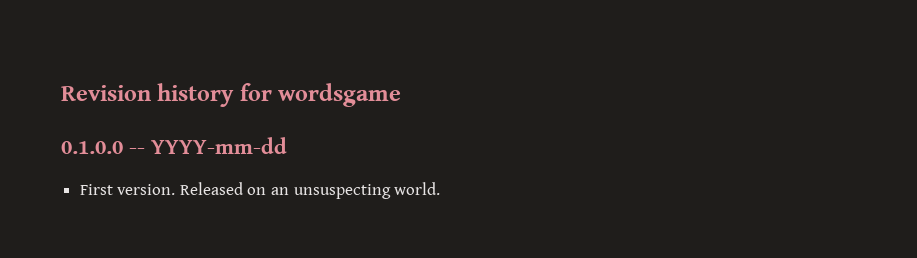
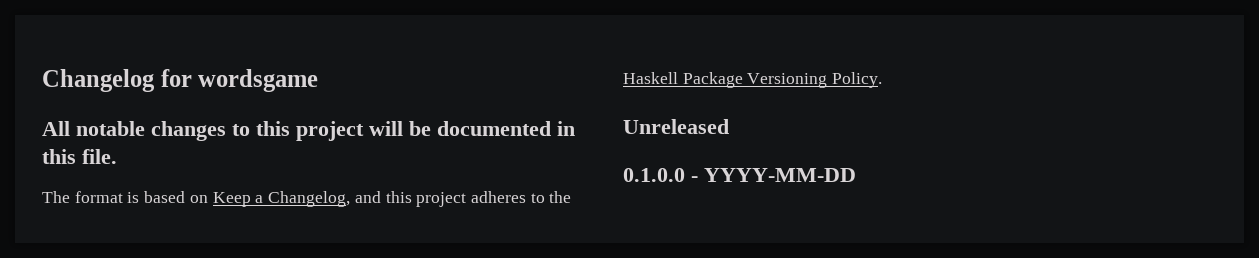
- Revision history for wordsgame
+ Changelog for wordsgame
- 0.1.0.0 -- YYYY-mm-dd
- First version. Released on an unsuspecting world.
+ All notable changes to this project will be documented in this file.
+ The format is based on Keep a Changelog, and this project adheres to the Haskell Package Versioning Policy.
+ Unreleased
+ 0.1.0.0 - YYYY-MM-DD

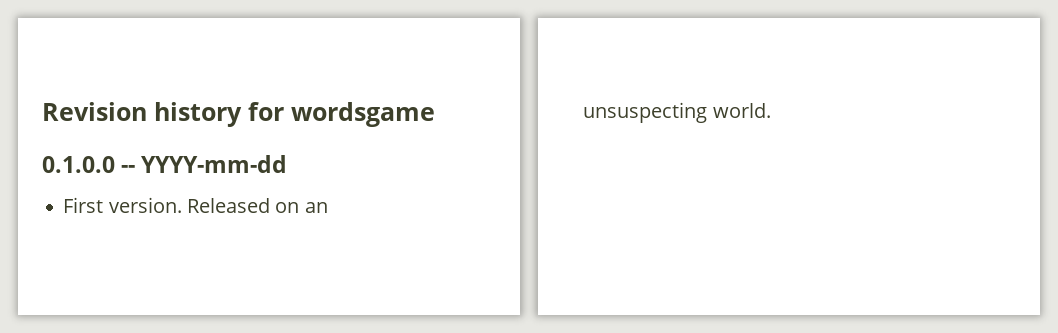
- Changelog for wordsgame
+ Revision history for wordsgame
- All notable changes to this project will be documented in this file.
- The format is based on Keep a Changelog, and this project adheres to the Haskell Package Versioning Policy.
- Unreleased
- 0.1.0.0 - YYYY-MM-DD
+ 0.1.0.0 -- YYYY-mm-dd
+ First version. Released on an unsuspecting world.

